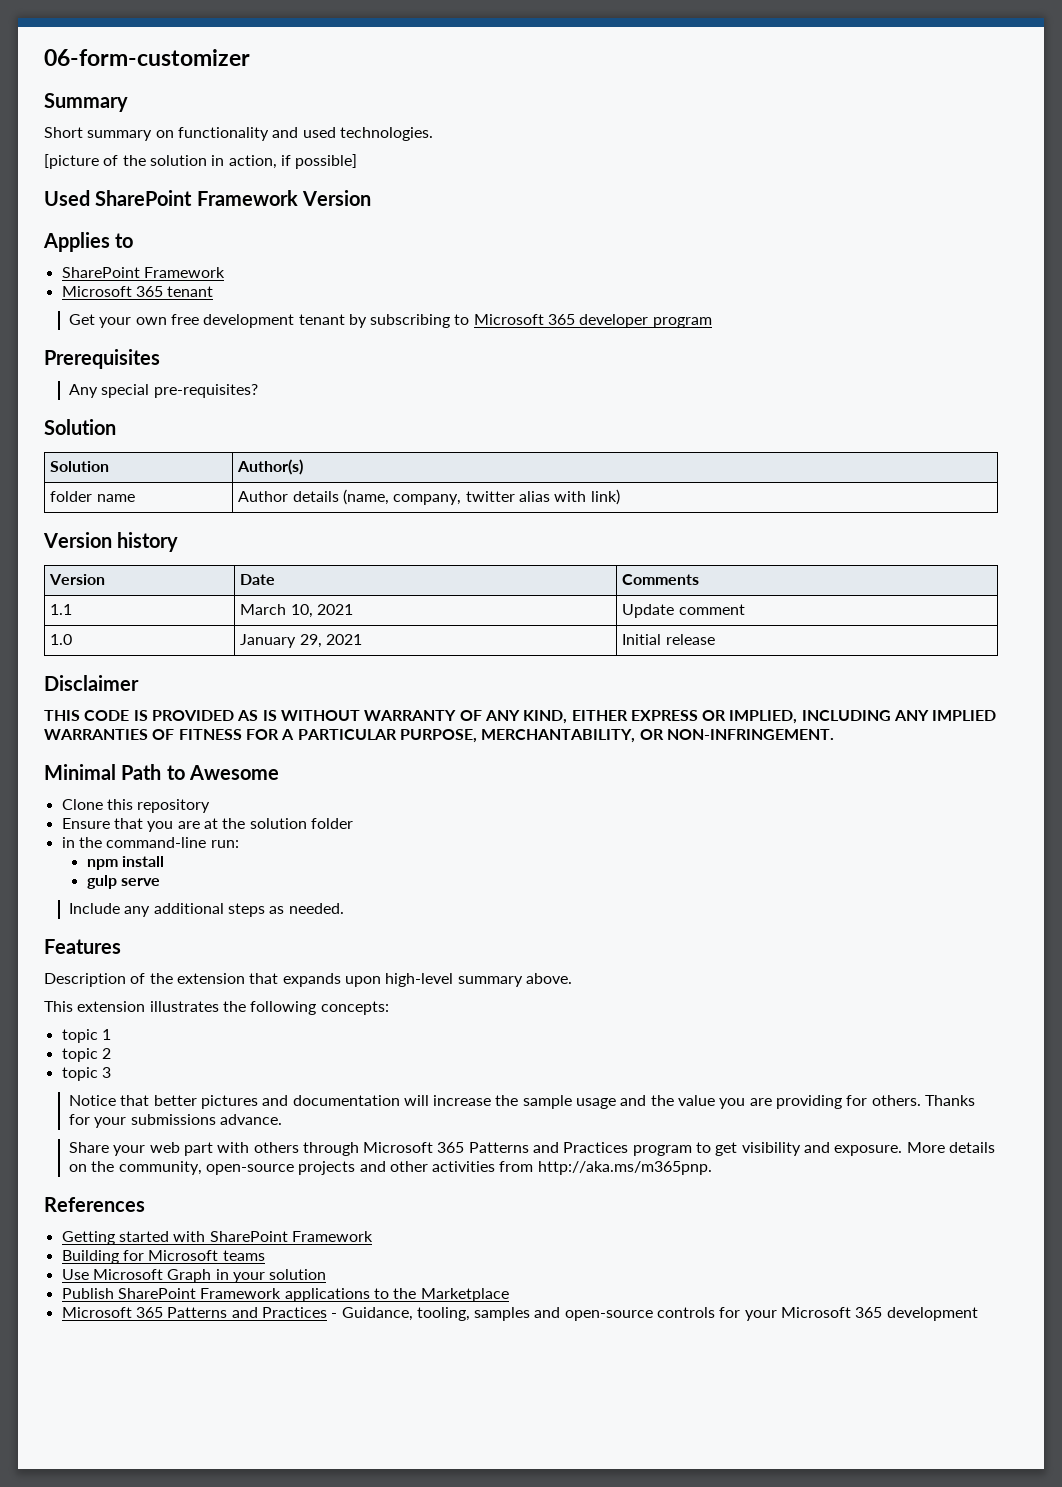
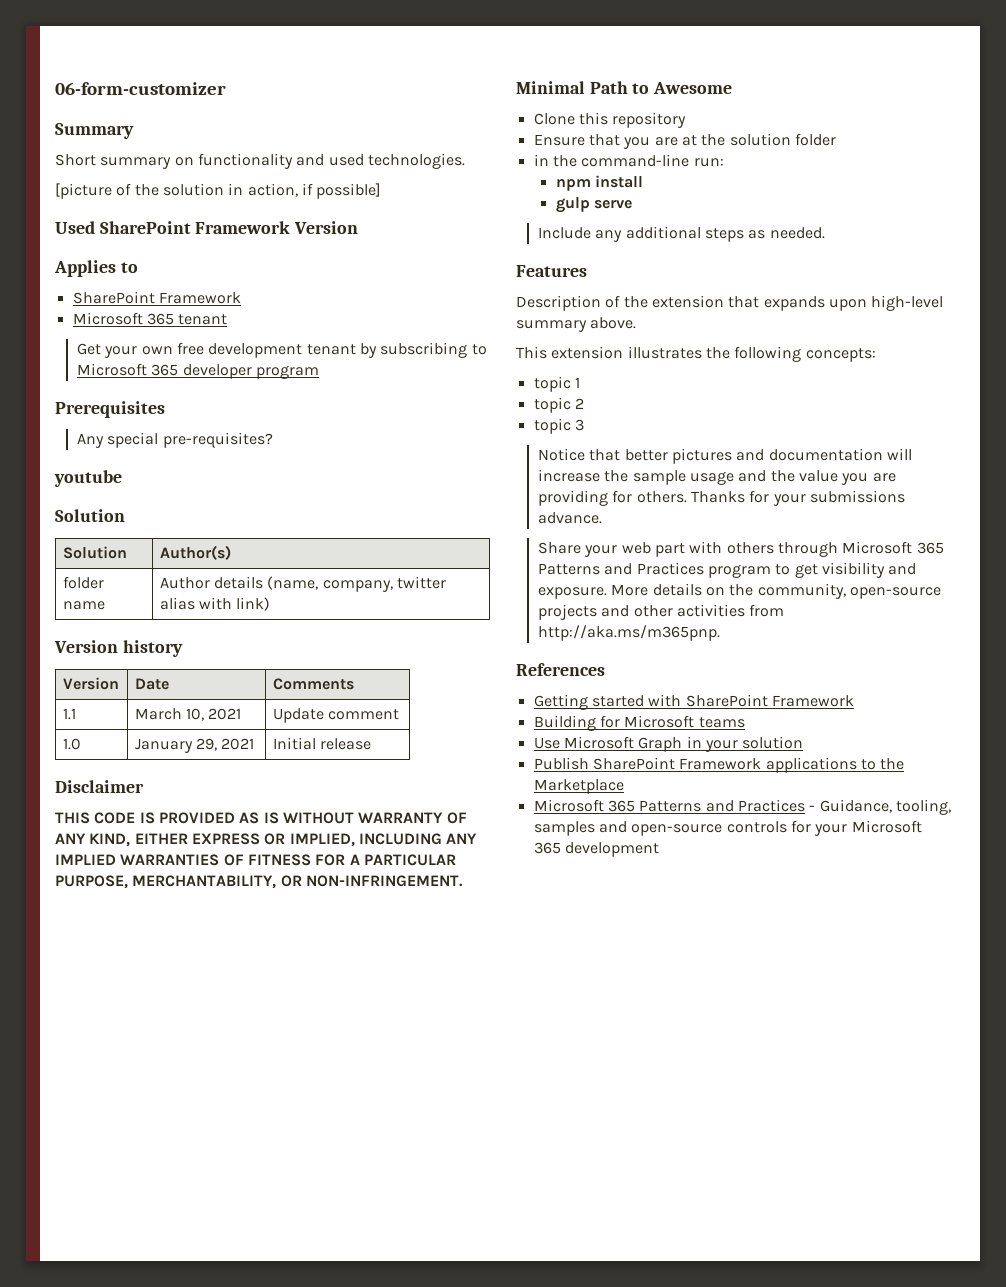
+ youtube

